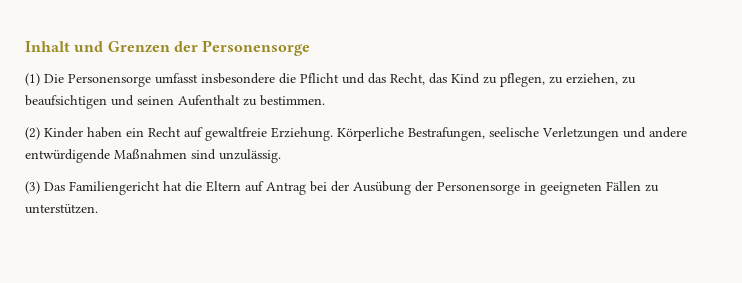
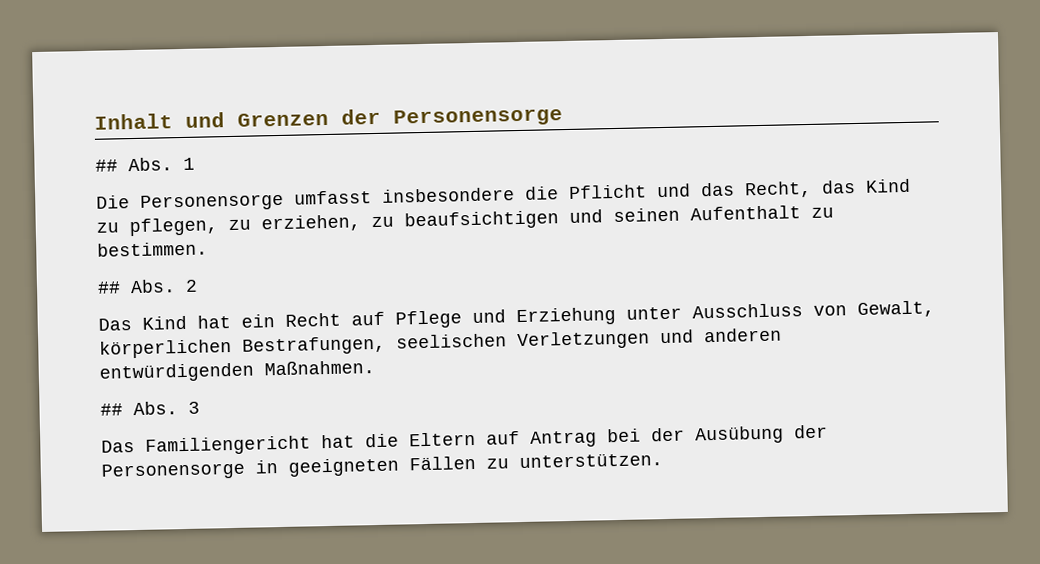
- (1) Die Personensorge umfasst insbesondere die Pflicht und das Recht, das Kind zu pflegen, zu erziehen, zu beaufsichtigen und seinen Aufenthalt zu bestimmen.
+ ## Abs. 1
+ Die Personensorge umfasst insbesondere die Pflicht und das Recht, das Kind zu pflegen, zu erziehen, zu beaufsichtigen und seinen Aufenthalt zu bestimmen.
- (2) Kinder haben ein Recht auf gewaltfreie Erziehung. Körperliche Bestrafungen, seelische Verletzungen und andere entwürdigende Maßnahmen sind unzulässig.
- (3) Das Familiengericht hat die Eltern auf Antrag bei der Ausübung der Personensorge in geeigneten Fällen zu unterstützen.
+ ## Abs. 2
+ Das Kind hat ein Recht auf Pflege und Erziehung unter Ausschluss von Gewalt, körperlichen Bestrafungen, seelischen Verletzungen und anderen entwürdigenden Maßnahmen.
+ ## Abs. 3
+ Das Familiengericht hat die Eltern auf Antrag bei der Ausübung der Personensorge in geeigneten Fällen zu unterstützen.

